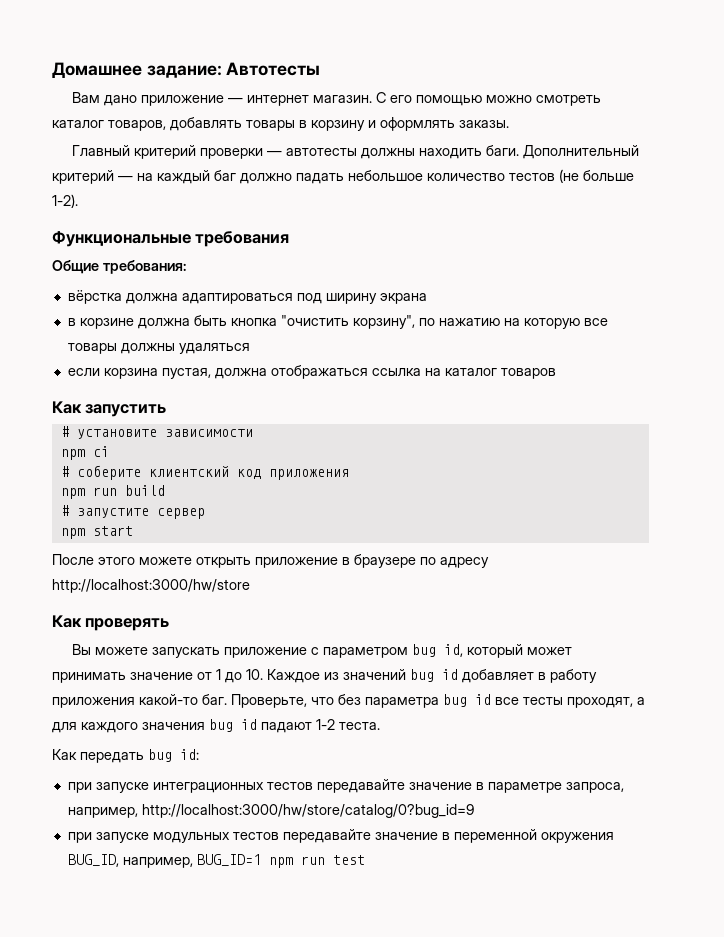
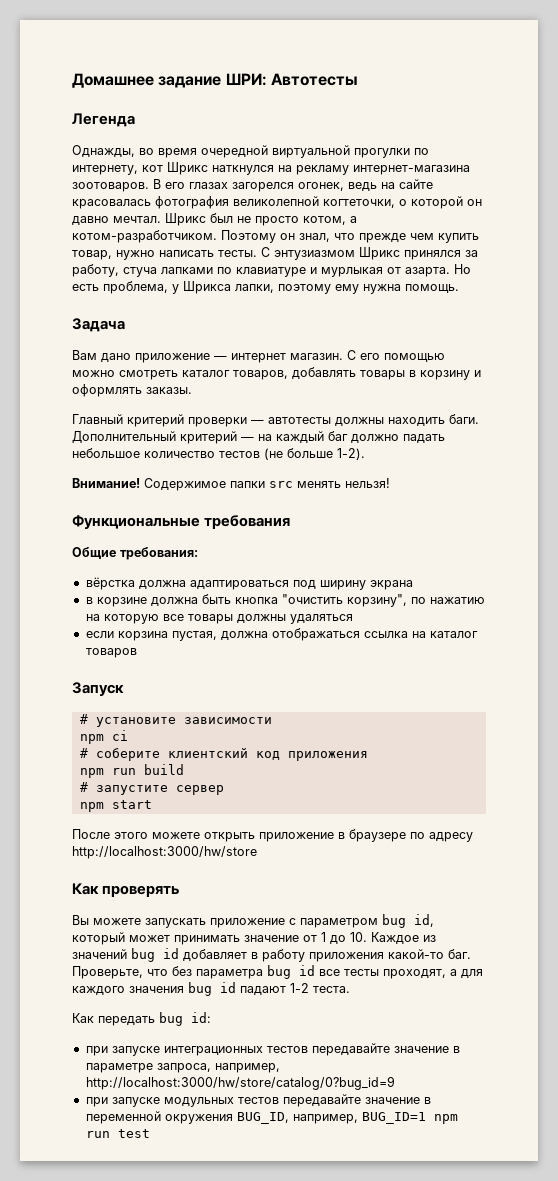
- Домашнее задание: Автотесты
+ Домашнее задание ШРИ: Автотесты
+ Легенда
+ Однажды, во время очередной виртуальной прогулки по интернету, кот Шрикс наткнулся на рекламу интернет-магазина зоотоваров. В его глазах загорелся огонек, ведь на сайте красовалась фотография великолепной когтеточки, о которой он давно мечтал. Шрикс был не просто котом, а котом-разработчиком. Поэтому он знал, что прежде чем купить товар, нужно написать тесты. С энтузиазмом Шрикс принялся за работу, стуча лапками по клавиатуре и мурлыкая от азарта. Но есть проблема, у Шрикса лапки, поэтому ему нужна помощь.
+ Задача
+ Внимание! Содержимое папки src менять нельзя!
- Как запустить
+ Запуск

